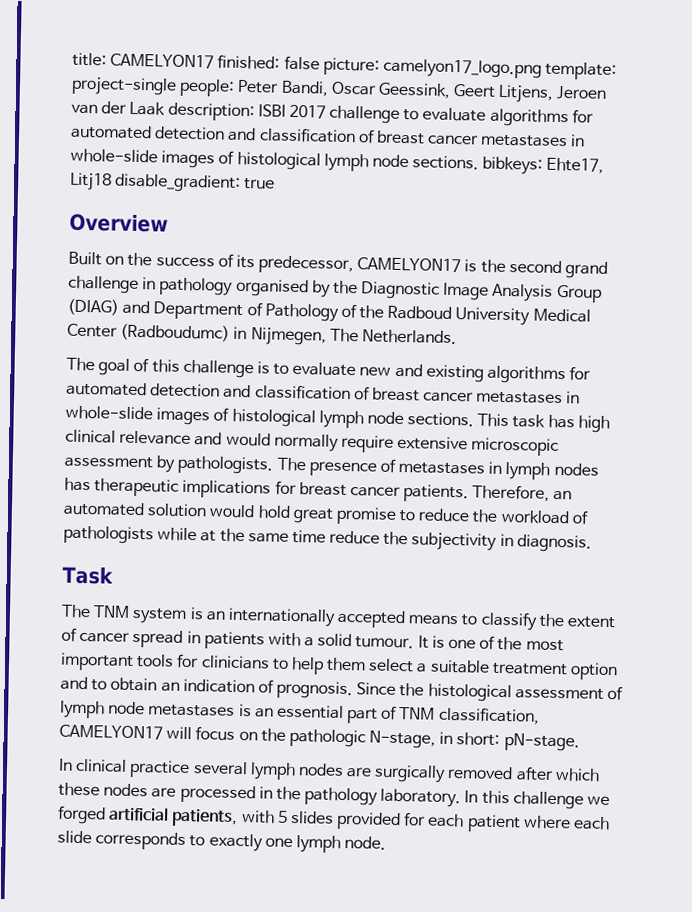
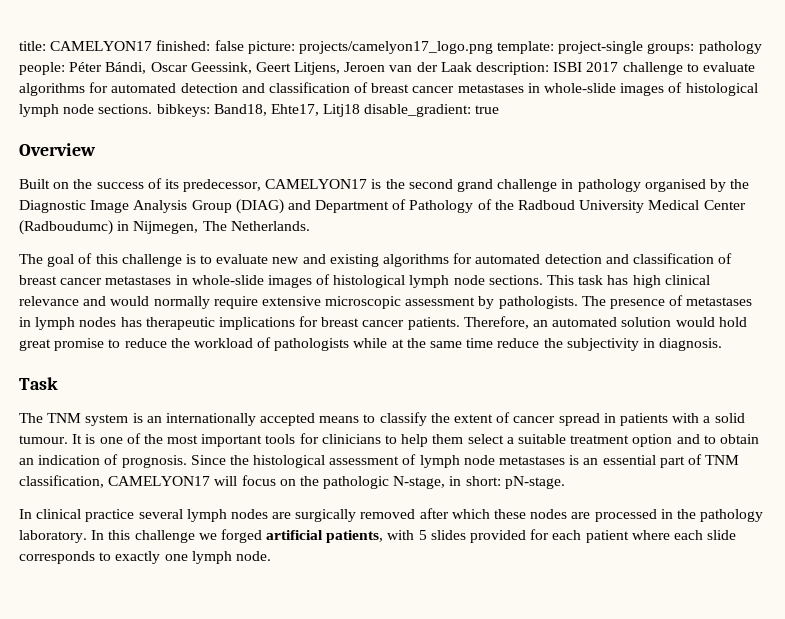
- title: CAMELYON17 finished: false picture: camelyon17_logo.png template: project-single people: Peter Bandi, Oscar Geessink, Geert Litjens, Jeroen van der Laak description: ISBI 2017 challenge to evaluate algorithms for automated detection and classification of breast cancer metastases in whole-slide images of histological lymph node sections. bibkeys: Ehte17, Litj18 disable_gradient: true
+ title: CAMELYON17 finished: false picture: projects/camelyon17_logo.png template: project-single groups: pathology people: Péter Bándi, Oscar Geessink, Geert Litjens, Jeroen van der Laak description: ISBI 2017 challenge to evaluate algorithms for automated detection and classification of breast cancer metastases in whole-slide images of histological lymph node sections. bibkeys: Band18, Ehte17, Litj18 disable_gradient: true

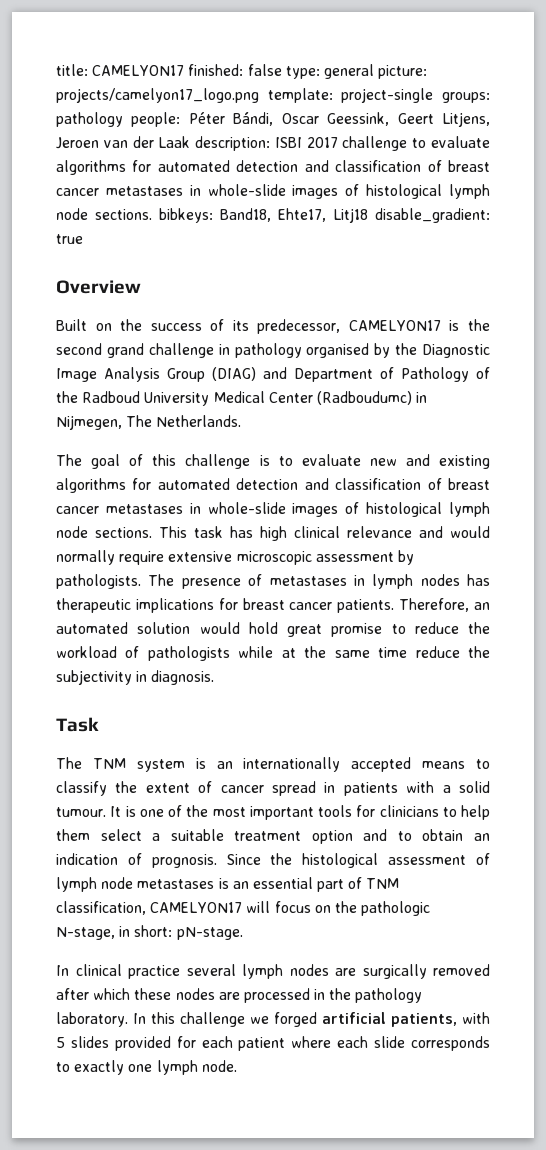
- title: CAMELYON17 finished: false picture: projects/camelyon17_logo.png template: project-single groups: pathology people: Péter Bándi, Oscar Geessink, Geert Litjens, Jeroen van der Laak description: ISBI 2017 challenge to evaluate algorithms for automated detection and classification of breast cancer metastases in whole-slide images of histological lymph node sections. bibkeys: Band18, Ehte17, Litj18 disable_gradient: true
+ title: CAMELYON17 finished: false type: general picture: projects/camelyon17_logo.png template: project-single groups: pathology people: Péter Bándi, Oscar Geessink, Geert Litjens, Jeroen van der Laak description: ISBI 2017 challenge to evaluate algorithms for automated detection and classification of breast cancer metastases in whole-slide images of histological lymph node sections. bibkeys: Band18, Ehte17, Litj18 disable_gradient: true

